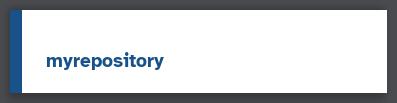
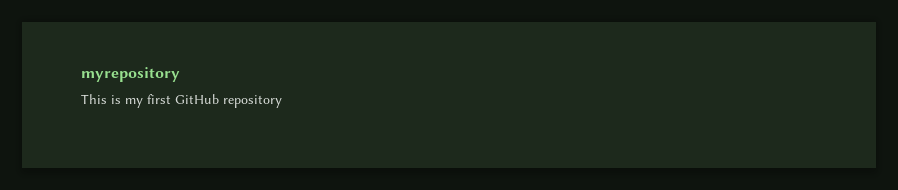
+ This is my first GitHub repository

